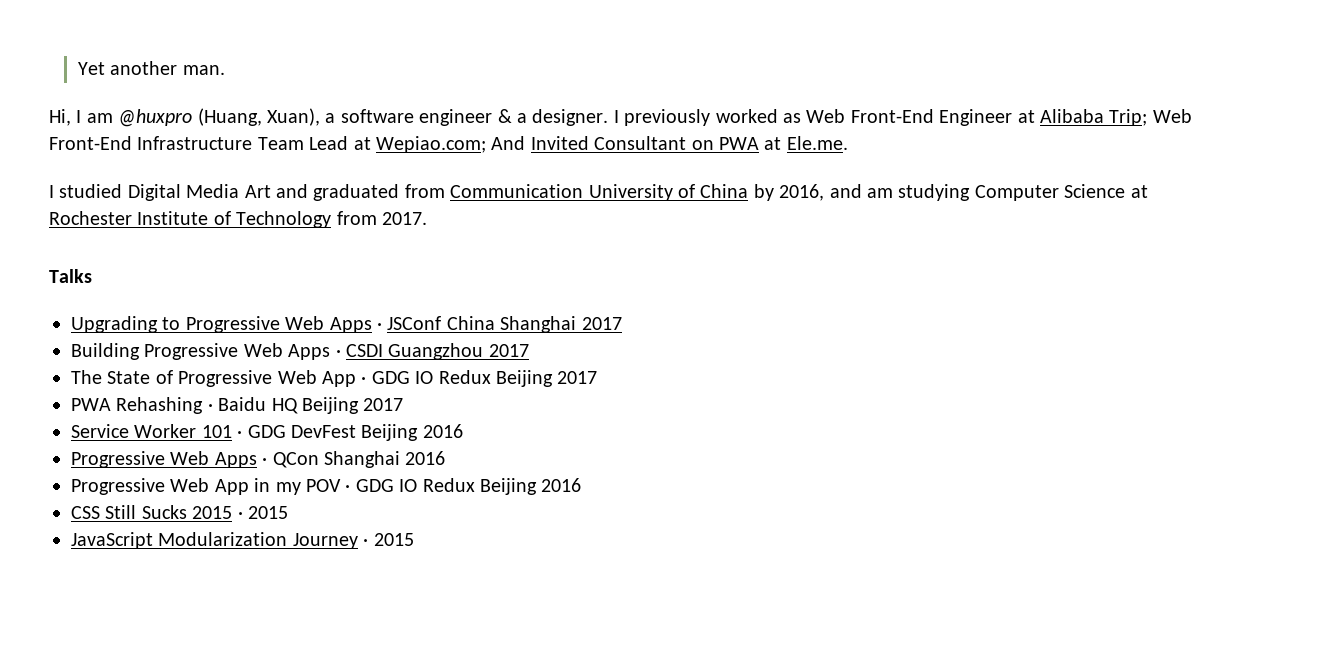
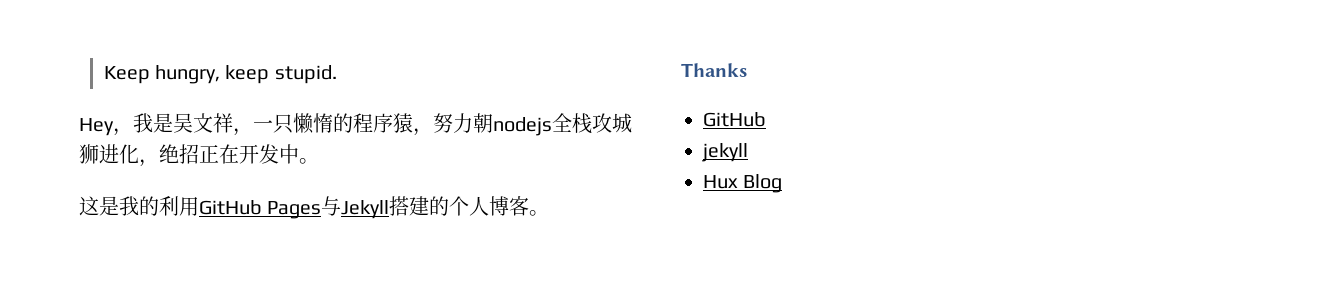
- Yet another man.
- Hi, I am @huxpro (Huang, Xuan), a software engineer & a designer. I previously worked as Web Front-End Engineer at Alibaba Trip; Web Front-End Infrastructure Team Lead at Wepiao.com; And Invited Consultant on PWA at Ele.me.
- I studied Digital Media Art and graduated from Communication University of China by 2016, and am studying Computer Science at Rochester Institute of Technology from 2017.
- Talks
- Upgrading to Progressive Web Apps · JSConf China Shanghai 2017
- Building Progressive Web Apps · CSDI Guangzhou 2017
- The State of Progressive Web App · GDG IO Redux Beijing 2017
- PWA Rehashing · Baidu HQ Beijing 2017
- Service Worker 101 · GDG DevFest Beijing 2016
- Progressive Web Apps · QCon Shanghai 2016
- Progressive Web App in my POV · GDG IO Redux Beijing 2016
- CSS Still Sucks 2015 · 2015
- JavaScript Modularization Journey · 2015
+ Keep hungry, keep stupid.
+ Hey，我是吴文祥，一只懒惰的程序猿，努力朝nodejs全栈攻城狮进化，绝招正在开发中。
+ 这是我的利用GitHub Pages与Jekyll搭建的个人博客。
+ Thanks
+ GitHub
+ jekyll
+ Hux Blog

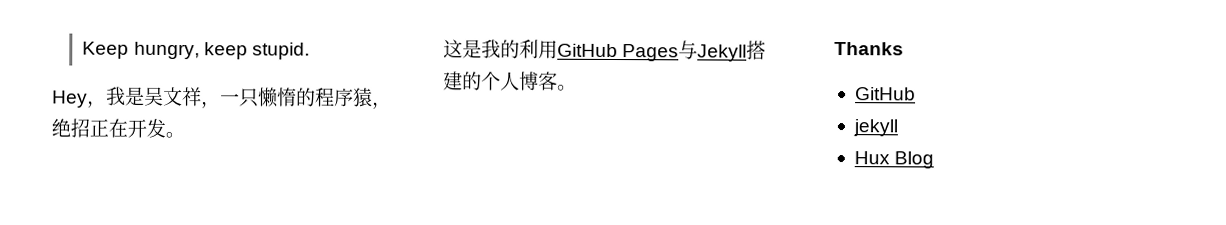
- Hey，我是吴文祥，一只懒惰的程序猿，努力朝nodejs全栈攻城狮进化，绝招正在开发中。
+ Hey，我是吴文祥，一只懒惰的程序猿，绝招正在开发。

